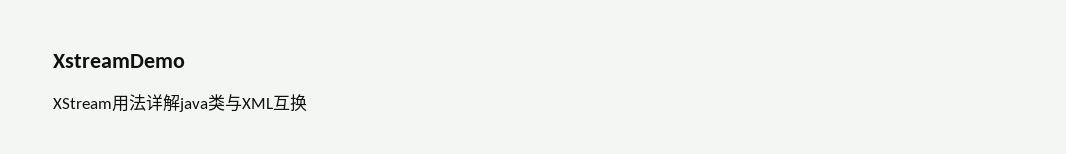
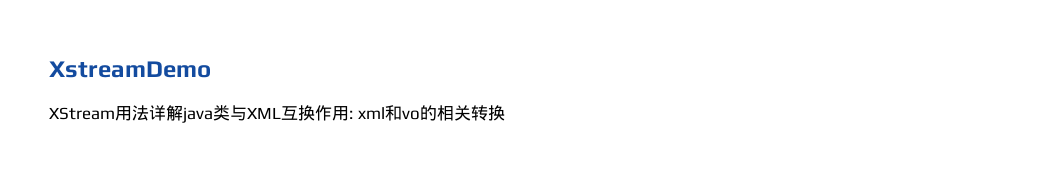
- XStream用法详解java类与XML互换
+ XStream用法详解java类与XML互换作用: xml和vo的相关转换

